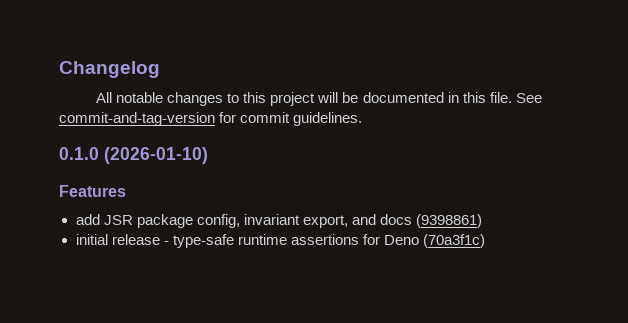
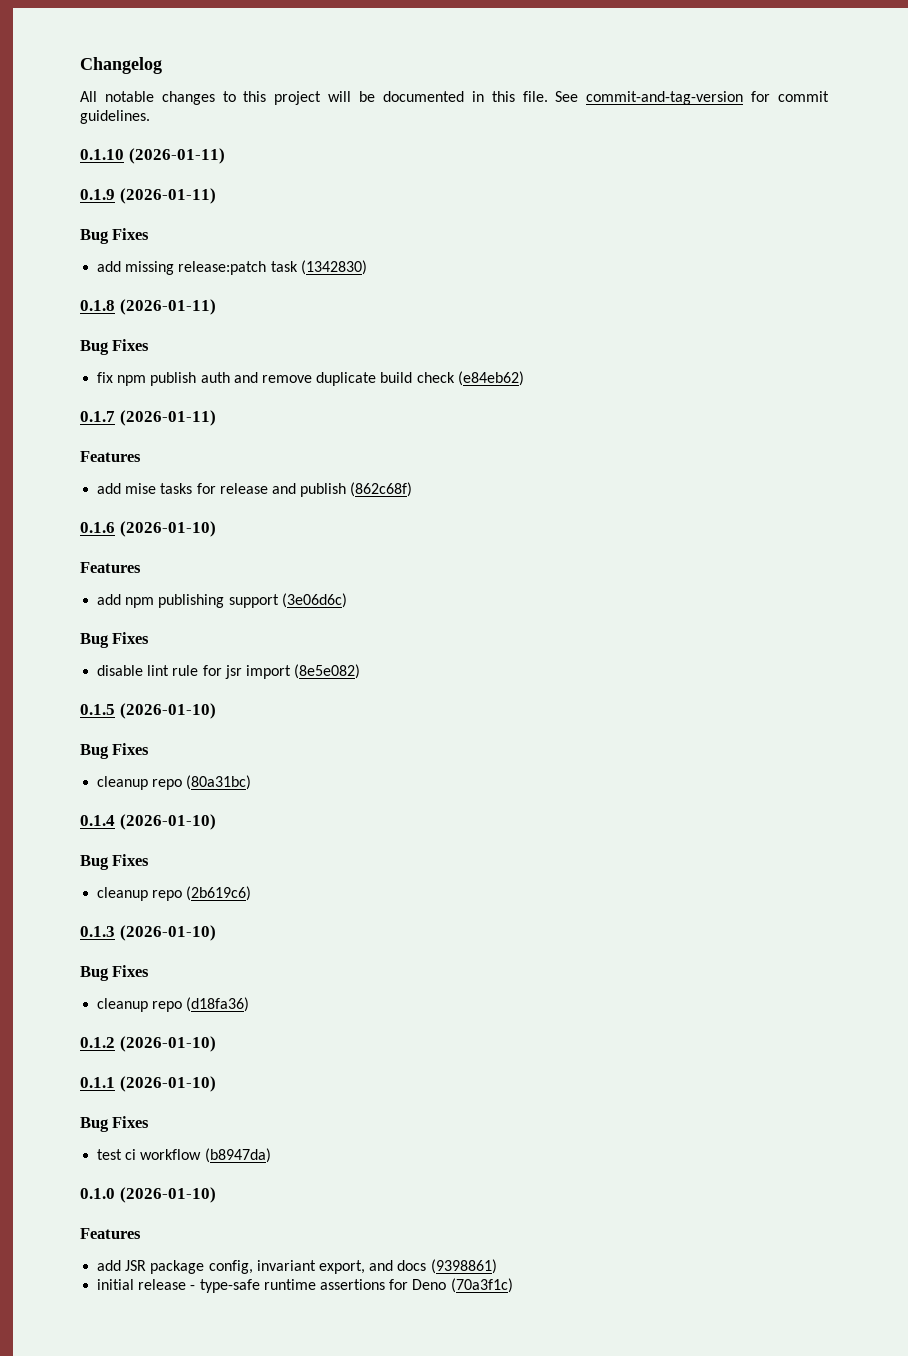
+ 0.1.10 (2026-01-11)
+ 0.1.9 (2026-01-11)
+ Bug Fixes
+ add missing release:patch task (1342830)
+ 0.1.8 (2026-01-11)
+ Bug Fixes
+ fix npm publish auth and remove duplicate build check (e84eb62)
+ 0.1.7 (2026-01-11)
+ Features
+ add mise tasks for release and publish (862c68f)
+ 0.1.6 (2026-01-10)
+ Features
+ add npm publishing support (3e06d6c)
+ Bug Fixes
+ disable lint rule for jsr import (8e5e082)
+ 0.1.5 (2026-01-10)
+ Bug Fixes
+ cleanup repo (80a31bc)
+ 0.1.4 (2026-01-10)
+ Bug Fixes
+ cleanup repo (2b619c6)
+ 0.1.3 (2026-01-10)
+ Bug Fixes
+ cleanup repo (d18fa36)
+ 0.1.2 (2026-01-10)
+ 0.1.1 (2026-01-10)
+ Bug Fixes
+ test ci workflow (b8947da)

